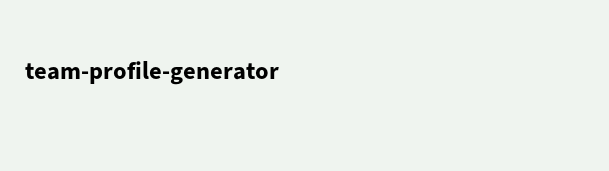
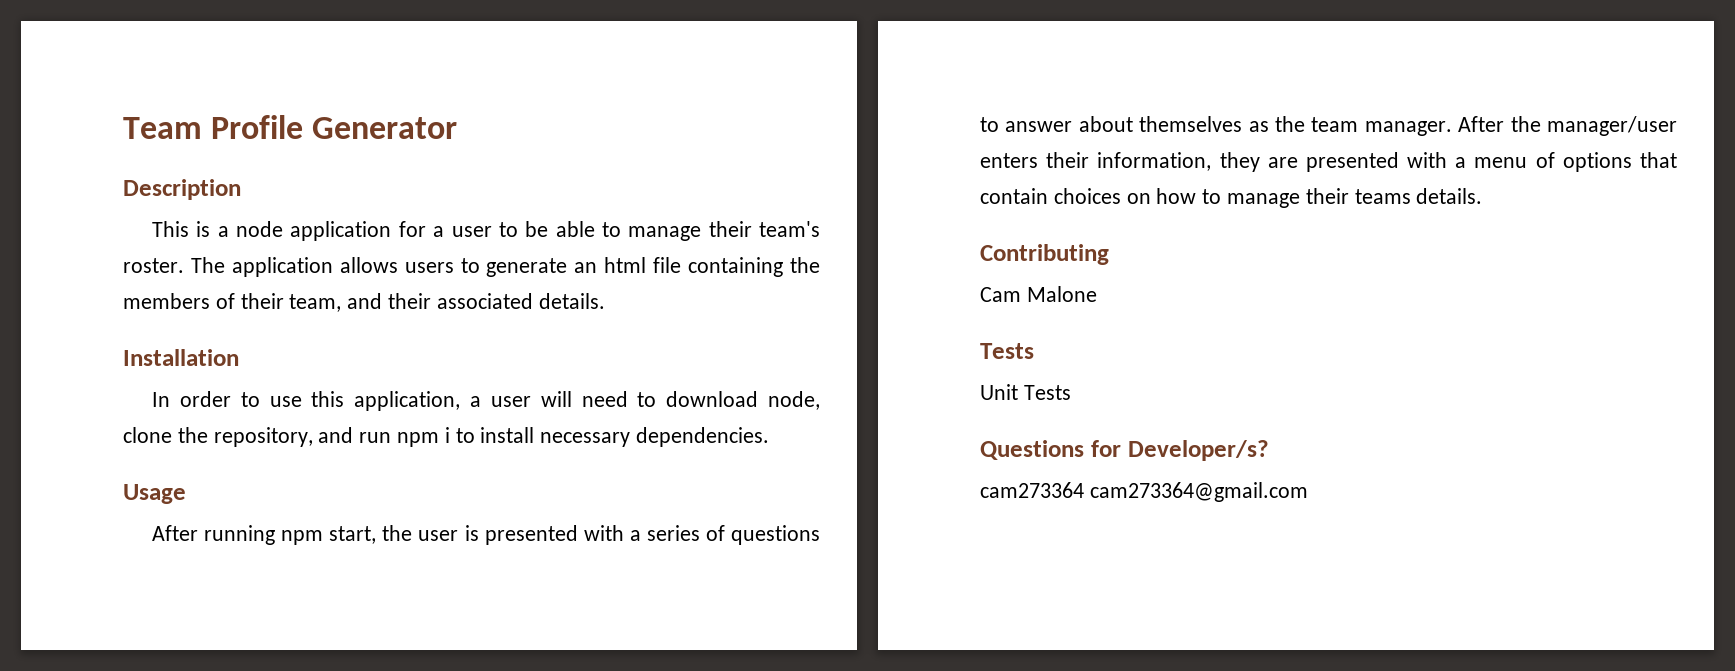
- team-profile-generator
+ Team Profile Generator
+ Description
+ This is a node application for a user to be able to manage their team's roster. The application allows users to generate an html file containing the members of their team, and their associated details.
+ Installation
+ In order to use this application, a user will need to download node, clone the repository, and run npm i to install necessary dependencies.
+ Usage
+ After running npm start, the user is presented with a series of questions to answer about themselves as the team manager. After the manager/user enters their information, they are presented with a menu of options that contain choices on how to manage their teams details.
+ Contributing
+ Cam Malone
+ Tests
+ Unit Tests
+ Questions for Developer/s?
+ cam273364 cam273364@gmail.com

